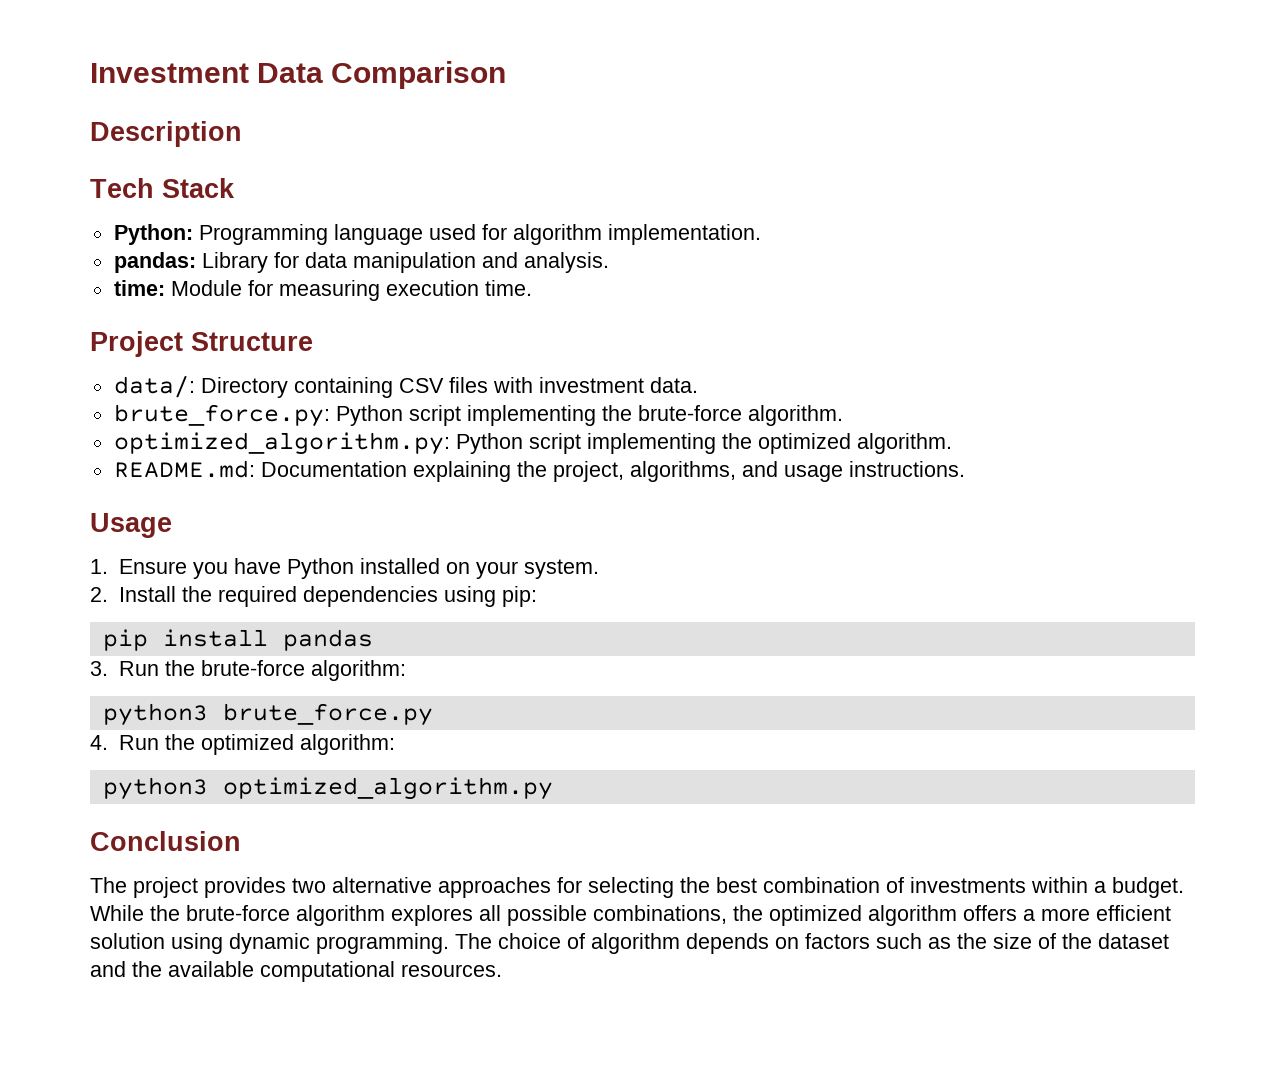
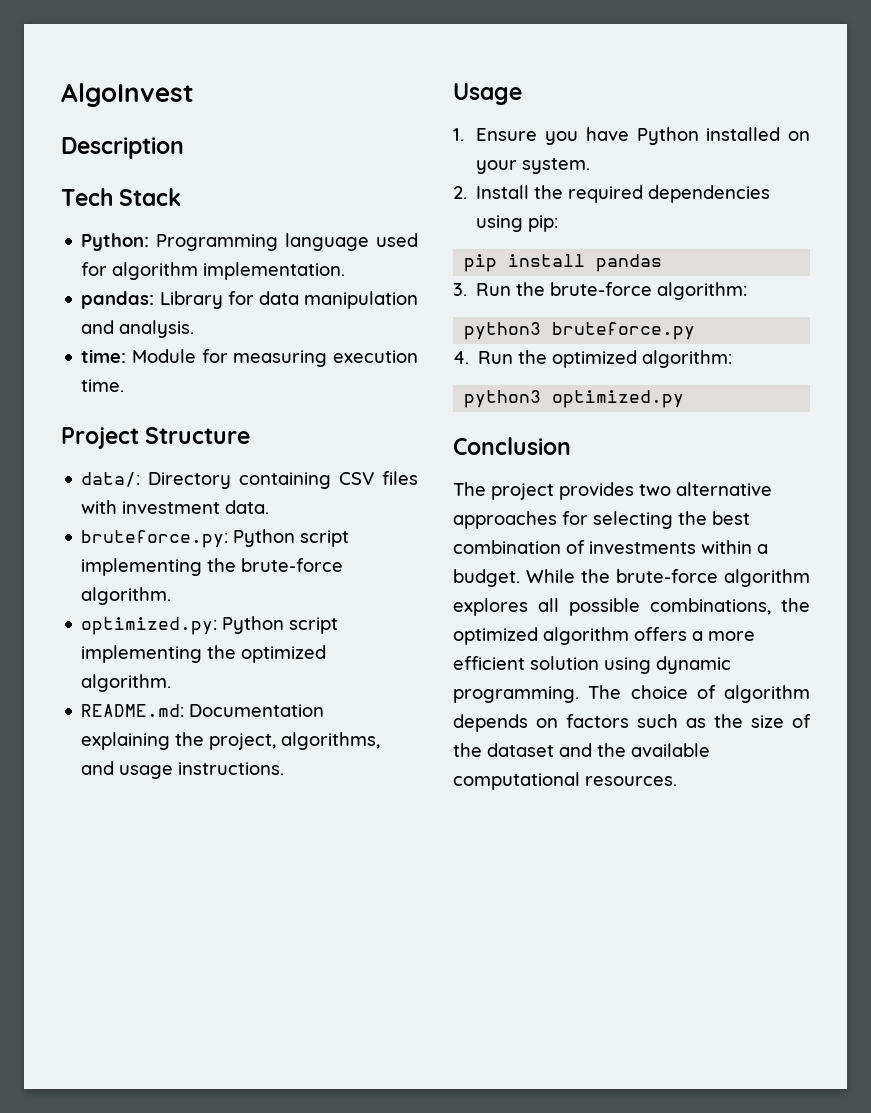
- Investment Data Comparison
+ AlgoInvest
- brute_force.py: Python script implementing the brute-force algorithm.
+ bruteforce.py: Python script implementing the brute-force algorithm.
- optimized_algorithm.py: Python script implementing the optimized algorithm.
+ optimized.py: Python script implementing the optimized algorithm.
- python3 brute_force.py
+ python3 bruteforce.py
- python3 optimized_algorithm.py
+ python3 optimized.py

